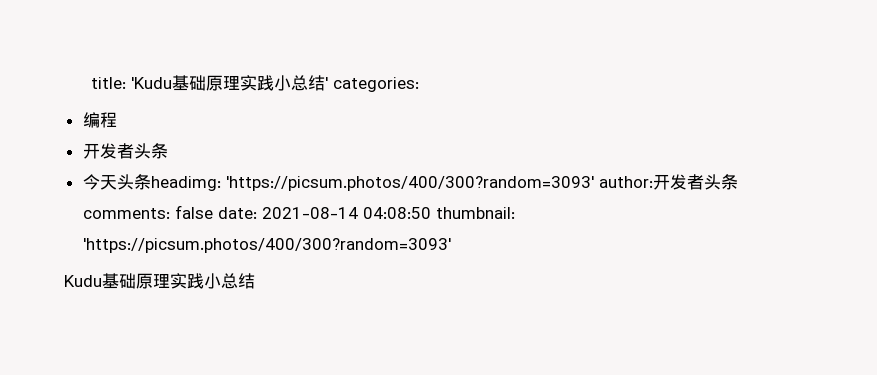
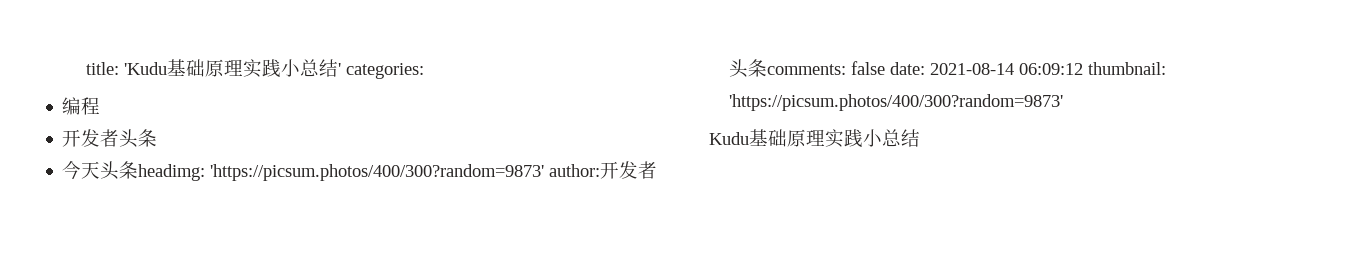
- 今天头条headimg: 'https://picsum.photos/400/300?random=3093' author:开发者头条comments: false date: 2021-08-14 04:08:50 thumbnail: 'https://picsum.photos/400/300?random=3093'
+ 今天头条headimg: 'https://picsum.photos/400/300?random=9873' author:开发者头条comments: false date: 2021-08-14 06:09:12 thumbnail: 'https://picsum.photos/400/300?random=9873'

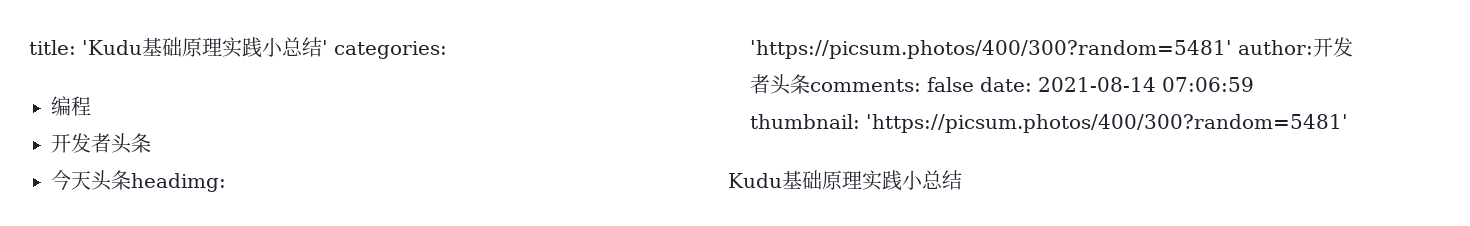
- 今天头条headimg: 'https://picsum.photos/400/300?random=9873' author:开发者头条comments: false date: 2021-08-14 06:09:12 thumbnail: 'https://picsum.photos/400/300?random=9873'
+ 今天头条headimg: 'https://picsum.photos/400/300?random=5481' author:开发者头条comments: false date: 2021-08-14 07:06:59 thumbnail: 'https://picsum.photos/400/300?random=5481'

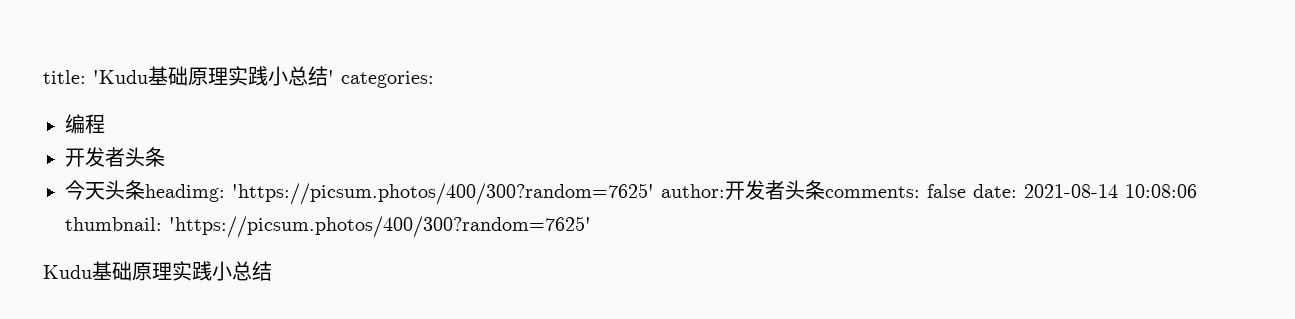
- 今天头条headimg: 'https://picsum.photos/400/300?random=5481' author:开发者头条comments: false date: 2021-08-14 07:06:59 thumbnail: 'https://picsum.photos/400/300?random=5481'
+ 今天头条headimg: 'https://picsum.photos/400/300?random=7625' author:开发者头条comments: false date: 2021-08-14 10:08:06 thumbnail: 'https://picsum.photos/400/300?random=7625'

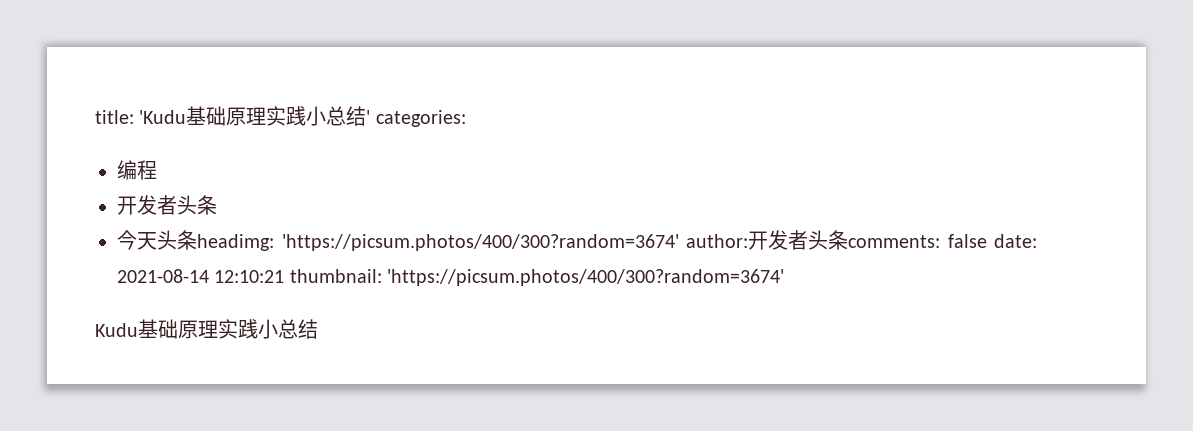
- 今天头条headimg: 'https://picsum.photos/400/300?random=7625' author:开发者头条comments: false date: 2021-08-14 10:08:06 thumbnail: 'https://picsum.photos/400/300?random=7625'
+ 今天头条headimg: 'https://picsum.photos/400/300?random=3674' author:开发者头条comments: false date: 2021-08-14 12:10:21 thumbnail: 'https://picsum.photos/400/300?random=3674'

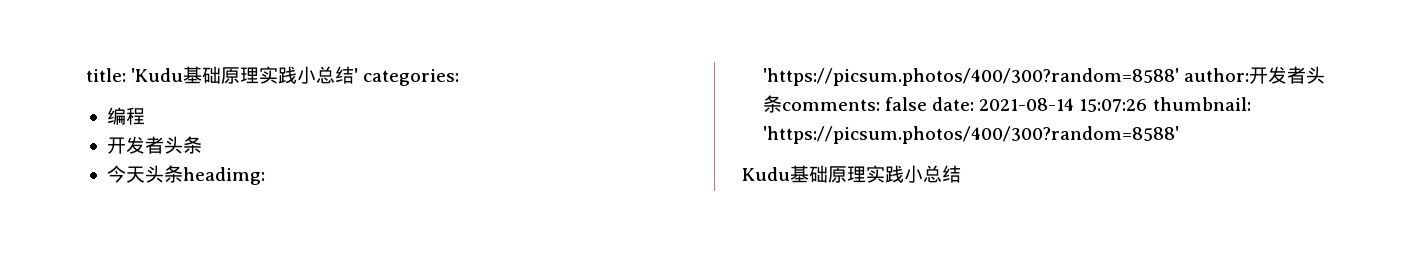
- 今天头条headimg: 'https://picsum.photos/400/300?random=3674' author:开发者头条comments: false date: 2021-08-14 12:10:21 thumbnail: 'https://picsum.photos/400/300?random=3674'
+ 今天头条headimg: 'https://picsum.photos/400/300?random=8588' author:开发者头条comments: false date: 2021-08-14 15:07:26 thumbnail: 'https://picsum.photos/400/300?random=8588'

